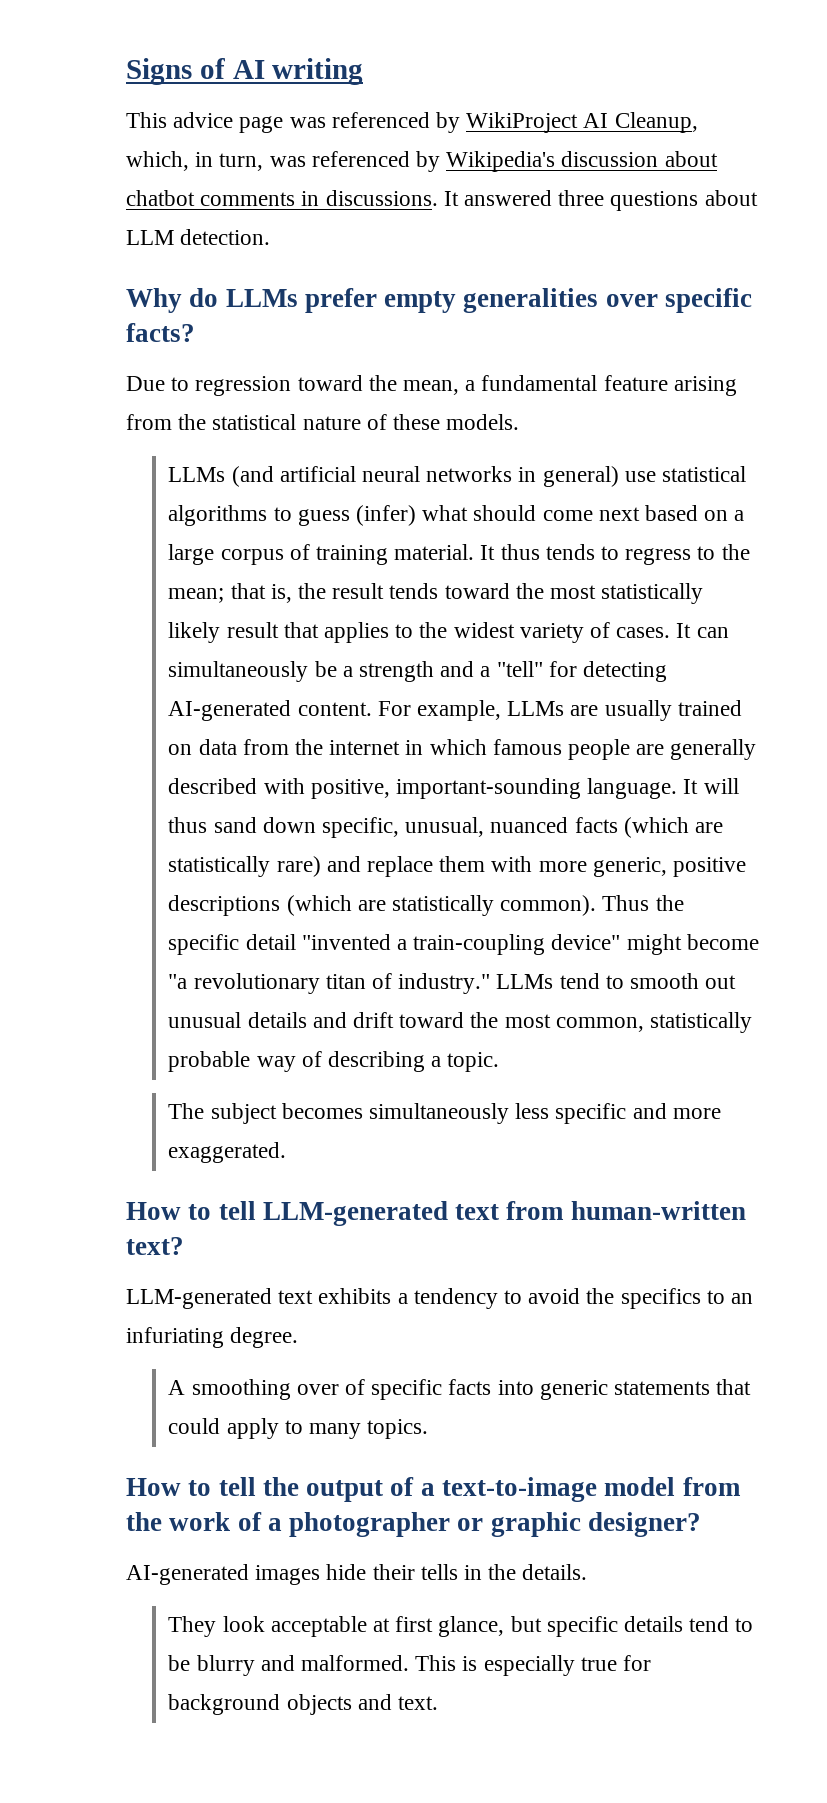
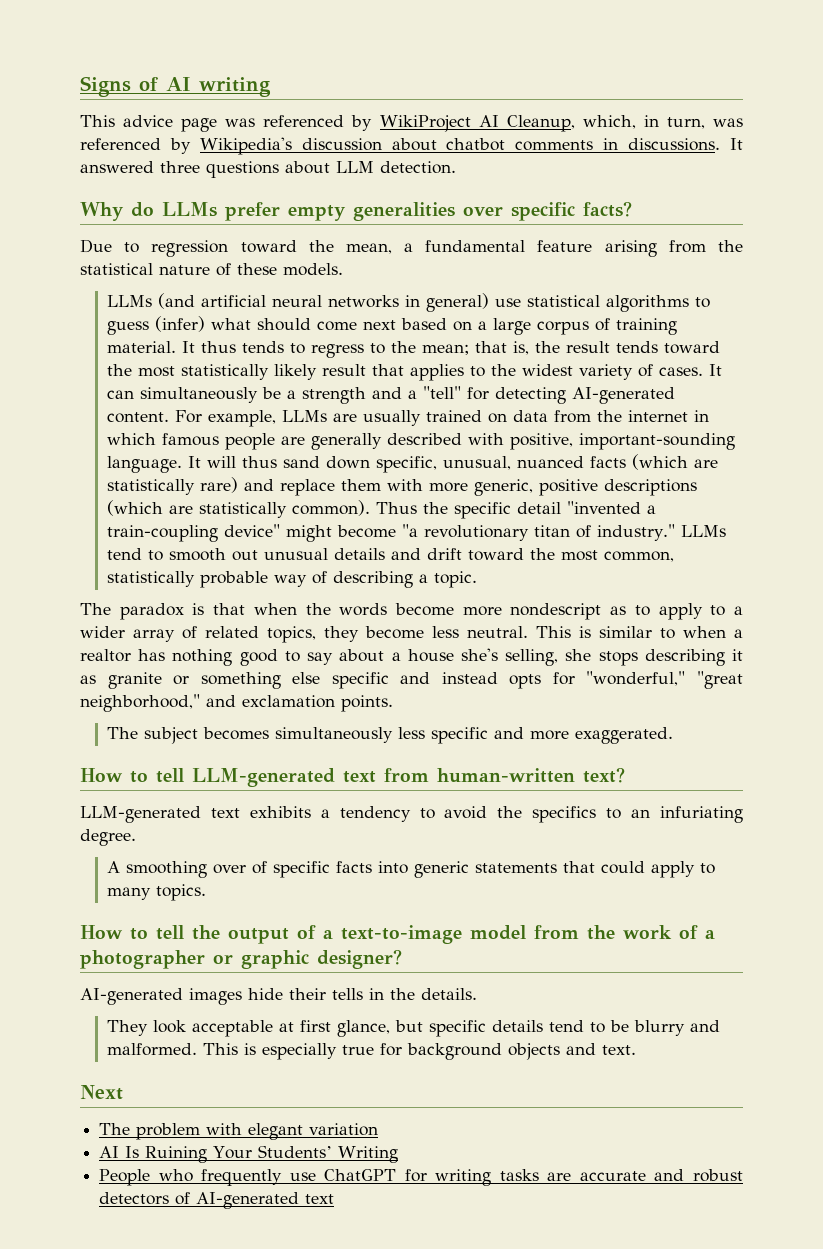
+ The paradox is that when the words become more nondescript as to apply to a wider array of related topics, they become less neutral. This is similar to when a realtor has nothing good to say about a house she's selling, she stops describing it as granite or something else specific and instead opts for "wonderful," "great neighborhood," and exclamation points.
+ Next
+ The problem with elegant variation
+ AI Is Ruining Your Students’ Writing
+ People who frequently use ChatGPT for writing tasks are accurate and robust detectors of AI-generated text

